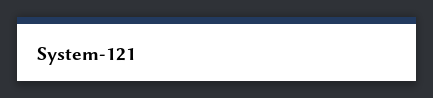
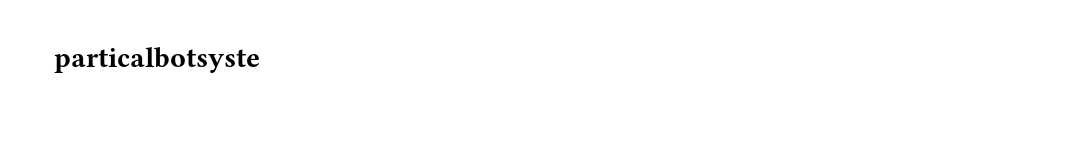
- System-121
+ particalbotsyste

